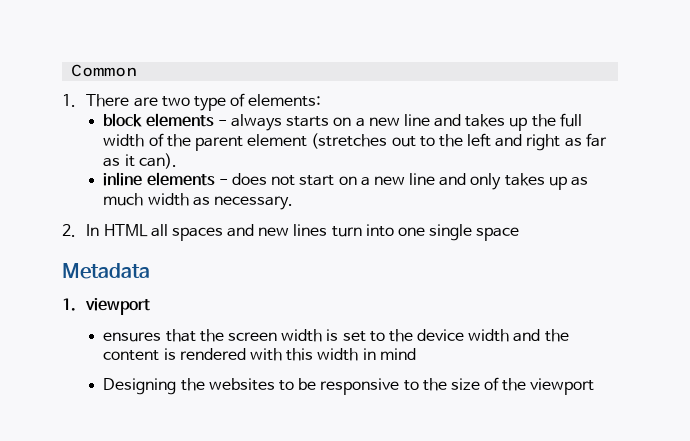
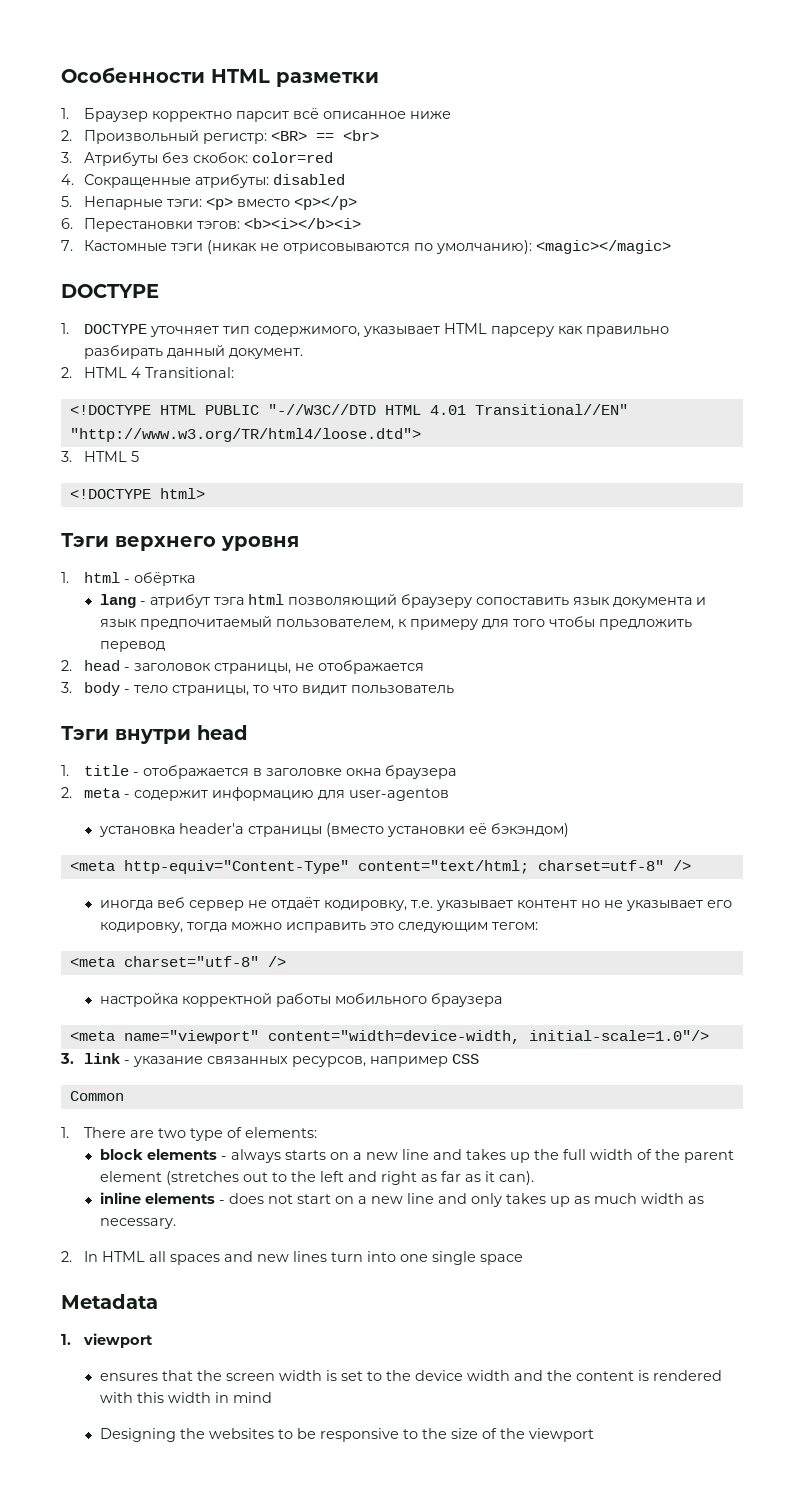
+ Особенности HTML разметки
+ 1. Браузер корректно парсит всё описанное ниже
+ 2. Произвольный регистр: <BR> == <br>
+ 3. Атрибуты без скобок: color=red
+ 4. Сокращенные атрибуты: disabled
+ 5. Непарные тэги: <p> вместо <p></p>
+ 6. Перестановки тэгов: <b><i></b><i>
+ 7. Кастомные тэги (никак не отрисовываются по умолчанию): <magic></magic>
+ DOCTYPE
+ 1. DOCTYPE уточняет тип содержимого, указывает HTML парсеру как правильно разбирать данный документ.
+ 2. HTML 4 Transitional:
+ <!DOCTYPE HTML PUBLIC "-//W3C//DTD HTML 4.01 Transitional//EN" "http://www.w3.org/TR/html4/loose.dtd">
+ 3. HTML 5
+ <!DOCTYPE html>
+ Тэги верхнего уровня
+ 1. html - обёртка
+ lang - атрибут тэга html позволяющий браузеру сопоставить язык документа и язык предпочитаемый пользователем, к примеру для того чтобы предложить перевод
+ 2. head - заголовок страницы, не отображается
+ 3. body - тело страницы, то что видит пользователь
+ Тэги внутри head
+ 1. title - отображается в заголовке окна браузера
+ 2. meta - содержит информацию для user-agentов
+ установка header'a страницы (вместо установки её бэкэндом)
+ <meta http-equiv="Content-Type" content="text/html; charset=utf-8" />
+ иногда веб сервер не отдаёт кодировку, т.е. указывает контент но не указывает его кодировку, тогда можно исправить это следующим тегом:
+ <meta charset="utf-8" />
+ настройка корректной работы мобильного браузера
+ <meta name="viewport" content="width=device-width, initial-scale=1.0"/>
+ 3. link - указание связанных ресурсов, например CSS

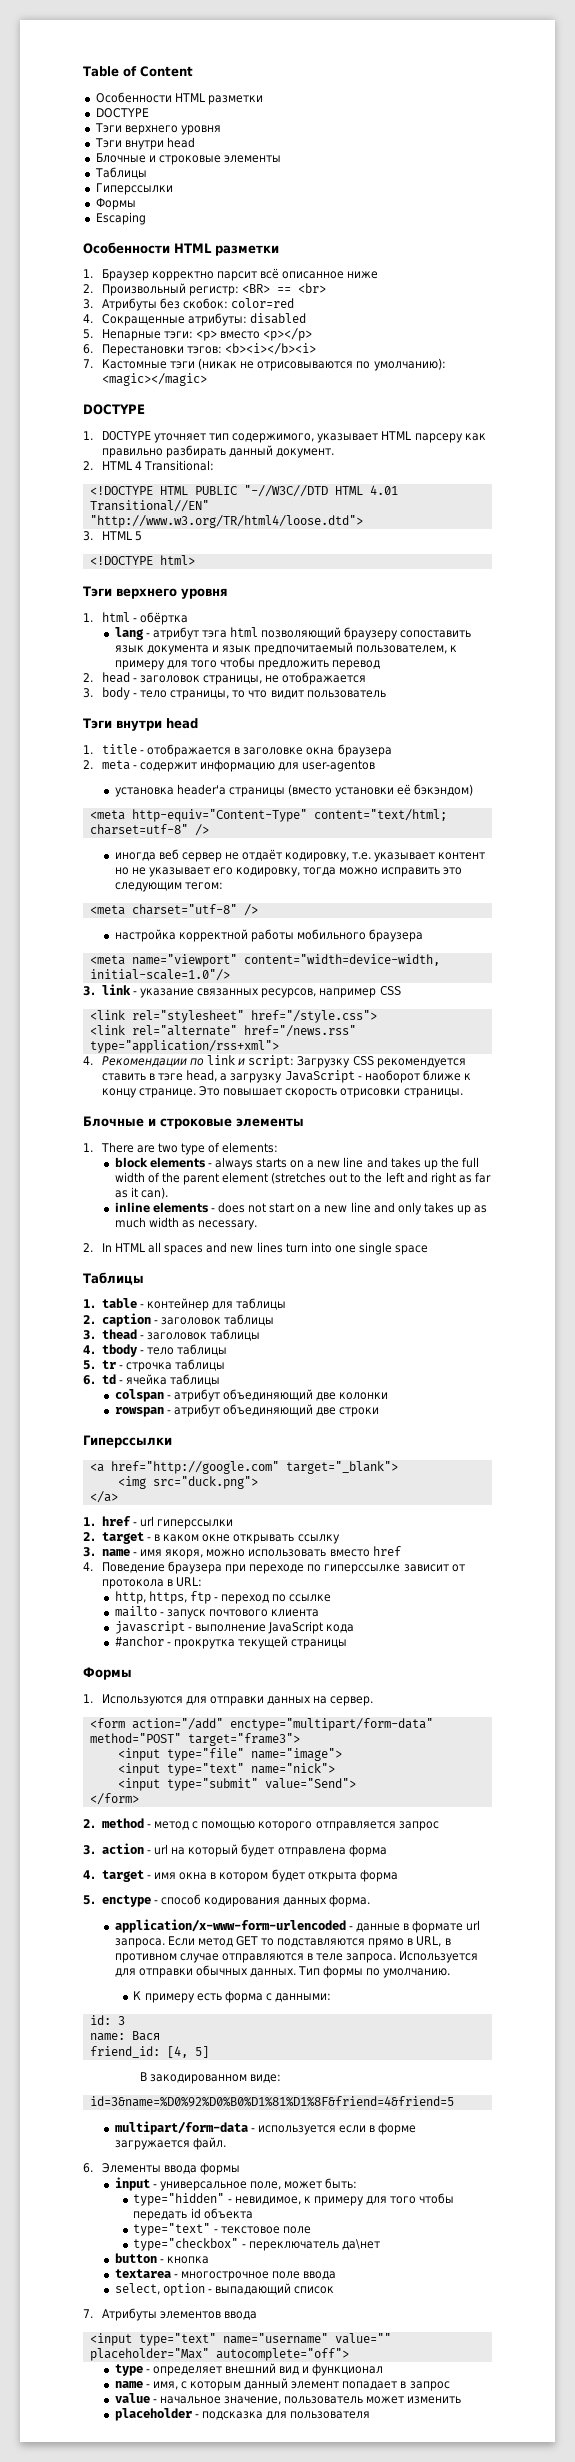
+ Table of Content
+ Особенности HTML разметки
+ DOCTYPE
+ Тэги верхнего уровня
+ Тэги внутри head
+ Блочные и строковые элементы
+ Таблицы
+ Гиперссылки
+ Формы
+ Escaping
- Common
+ <link rel="stylesheet" href="/style.css">
+ <link rel="alternate" href="/news.rss" type="application/rss+xml">
+ 4. Рекомендации по link и script: Загрузку CSS рекомендуется ставить в тэге head, а загрузку JavaScript - наоборот ближе к концу странице. Это повышает скорость отрисовки страницы.
+ Блочные и строковые элементы
  2. In HTML all spaces and new lines turn into one single space
- Metadata
- 1. viewport
- ensures that the screen width is set to the device width and the content is rendered with this width in mind
- Designing the websites to be responsive to the size of the viewport
+ Таблицы
+ 1. table - контейнер для таблицы
+ 2. caption - заголовок таблицы
+ 3. thead - заголовок таблицы
+ 4. tbody - тело таблицы
+ 5. tr - строчка таблицы
+ 6. td - ячейка таблицы
+ colspan - атрибут объединяющий две колонки
+ rowspan - атрибут объединяющий две строки
+ Гиперссылки
+ <a href="http://google.com" target="_blank">
+ <img src="duck.png">
+ </a>
+ 1. href - url гиперссылки
+ 2. target - в каком окне открывать ссылку
+ 3. name - имя якоря, можно использовать вместо href
+ 4. Поведение браузера при переходе по гиперссылке зависит от протокола в URL:
+ http, https, ftp - переход по ссылке
+ mailto - запуск почтового клиента
+ javascript - выполнение JavaScript кода
+ #anchor - прокрутка текущей страницы
+ Формы
+ 1. Используются для отправки данных на сервер.
+ <form action="/add" enctype="multipart/form-data" method="POST" target="frame3">
+ <input type="file" name="image">
+ <input type="text" name="nick">
+ <input type="submit" value="Send">
+ </form>
+ 2. method - метод с помощью которого отправляется запрос
+ 3. action - url на который будет отправлена форма
+ 4. target - имя окна в котором будет открыта форма
+ 5. enctype - способ кодирования данных форма.
+ application/x-www-form-urlencoded - данные в формате url запроса. Если метод GET то подставляются прямо в URL, в противном случае отправляются в теле запроса. Используется для отправки обычных данных. Тип формы по умолчанию.
+ К примеру есть форма с данными:
+ id: 3
+ name: Вася
+ friend_id: [4, 5]
+ В закодированном виде:
+ id=3&name=%D0%92%D0%B0%D1%81%D1%8F&friend=4&friend=5
+ multipart/form-data - используется если в форме загружается файл.
+ 6. Элементы ввода формы
+ input - универсальное поле, может быть:
+ type="hidden" - невидимое, к примеру для того чтобы передать id объекта
+ type="text" - текстовое поле
+ type="checkbox" - переключатель да\нет
+ button - кнопка
+ textarea - многострочное поле ввода
+ select, option - выпадающий список
+ 7. Атрибуты элементов ввода
+ <input type="text" name="username" value="" placeholder="Max" autocomplete="off">
+ type - определяет внешний вид и функционал
+ name - имя, с которым данный элемент попадает в запрос
+ value - начальное значение, пользователь может изменить
+ placeholder - подсказка для пользователя

